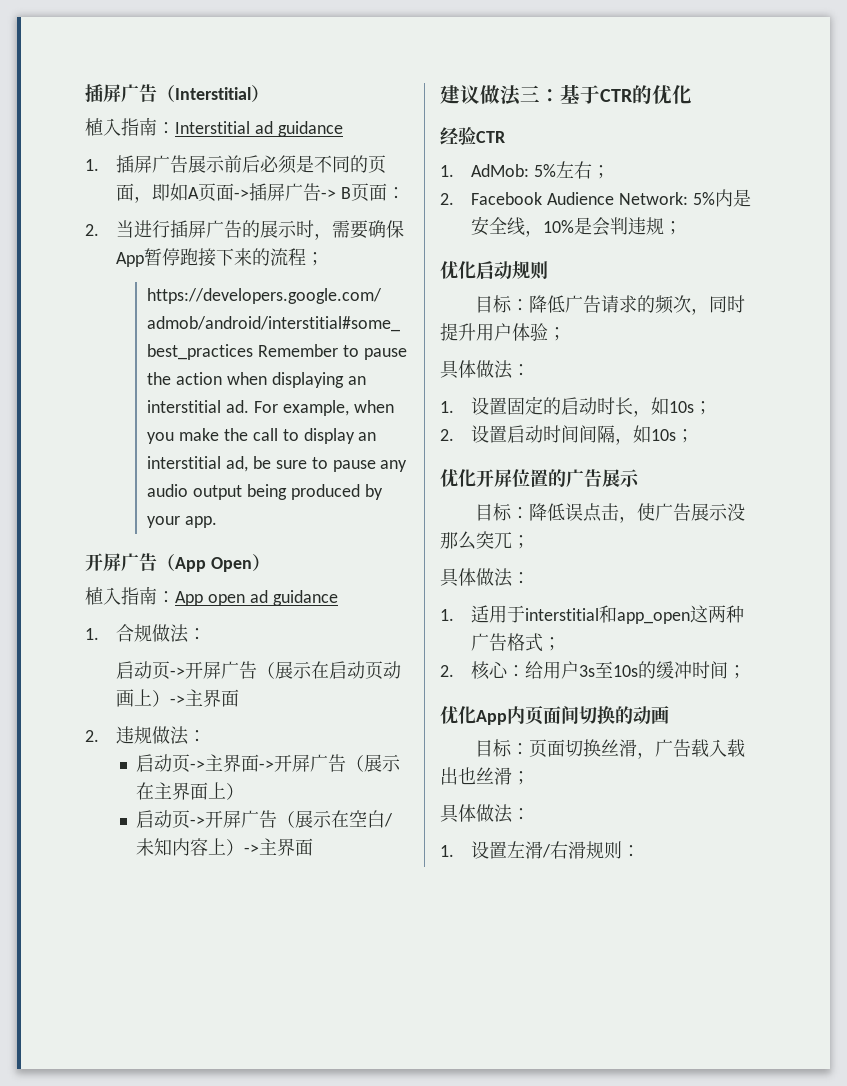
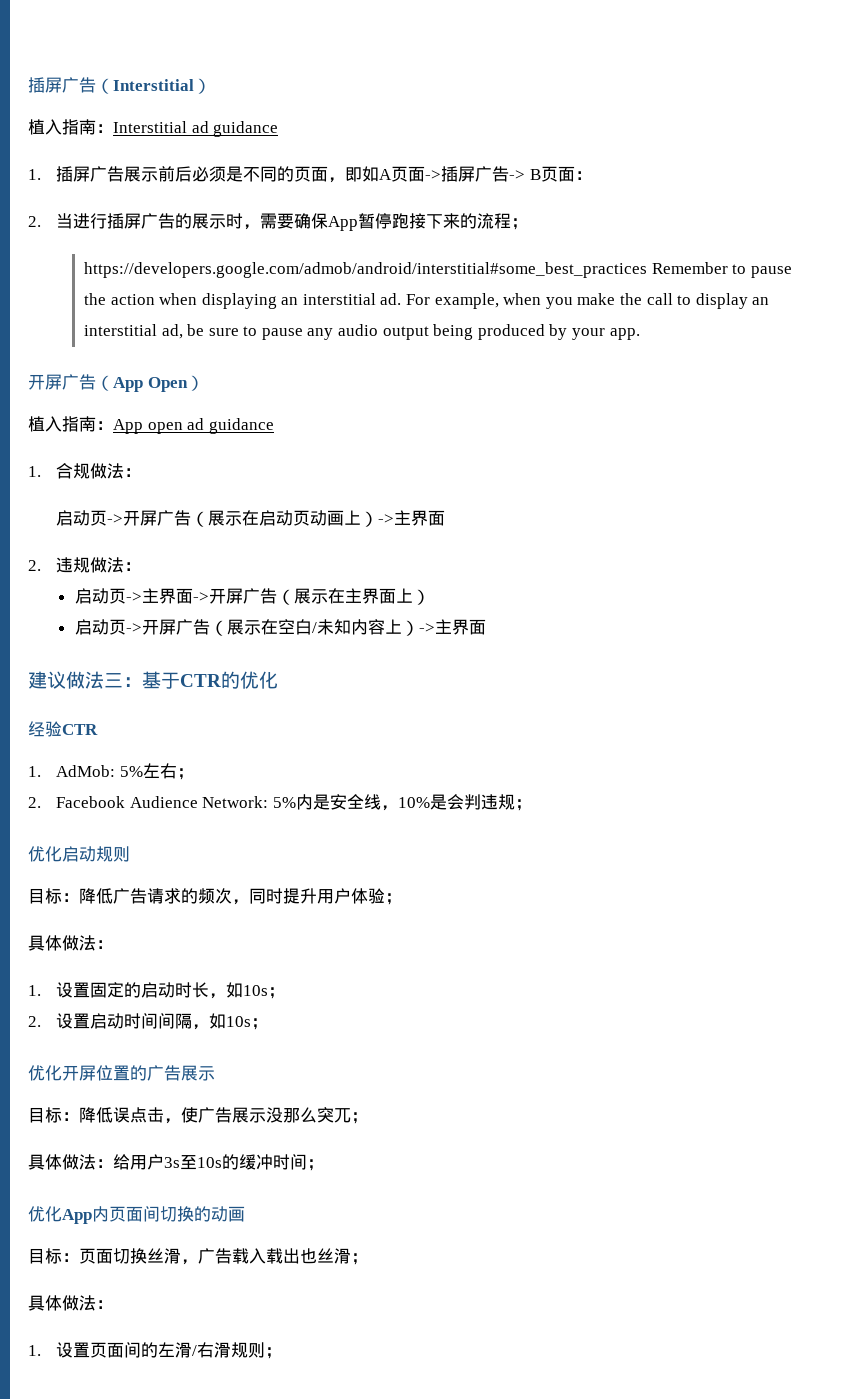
  目标：降低误点击，使广告展示没那么突兀；
- 具体做法：
- 1.适用于interstitial和app_open这两种广告格式；
- 2.核心：给用户3s至10s的缓冲时间；
+ 具体做法：给用户3s至10s的缓冲时间；
- 1.设置左滑/右滑规则：
+ 1.设置页面间的左滑/右滑规则；

